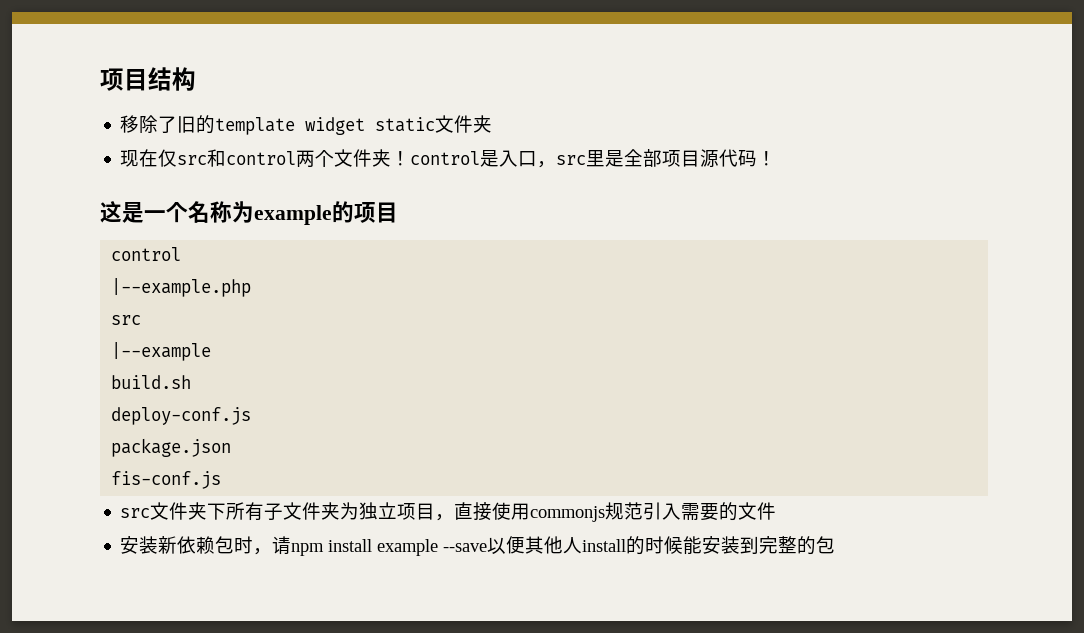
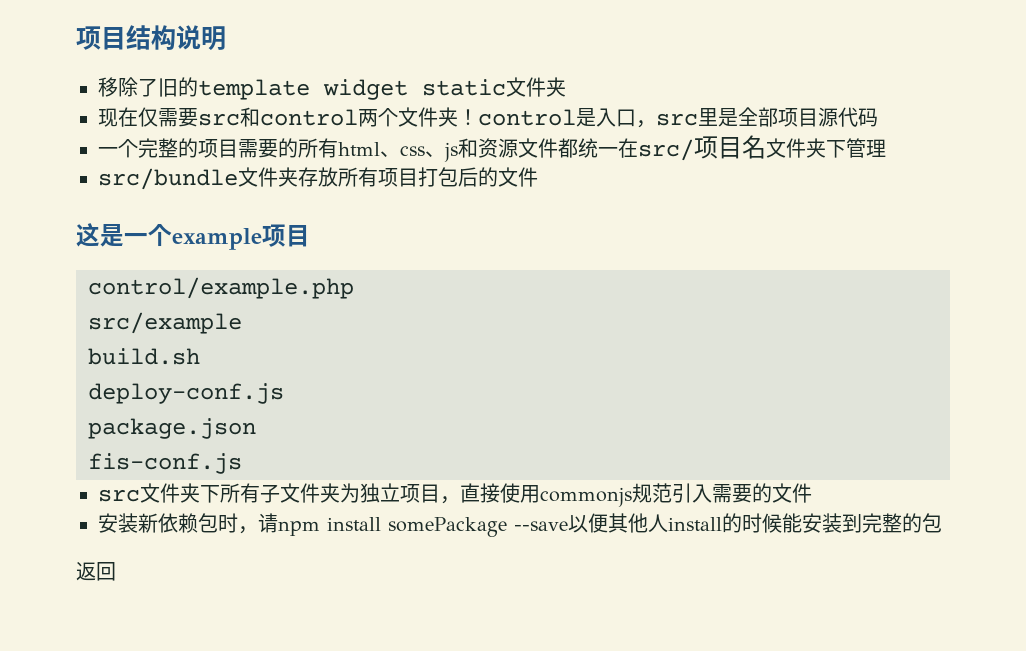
- 项目结构
+ 项目结构说明
- 现在仅src和control两个文件夹！control是入口，src里是全部项目源代码！
- 这是一个名称为example的项目
- control
- |--example.php
- src
- |--example
+ 现在仅需要src和control两个文件夹！control是入口，src里是全部项目源代码
+ 一个完整的项目需要的所有html、css、js和资源文件都统一在src/项目名文件夹下管理
+ src/bundle文件夹存放所有项目打包后的文件
+ 这是一个example项目
+ control/example.php
+ src/example
- 安装新依赖包时，请npm install example --save以便其他人install的时候能安装到完整的包
+ 安装新依赖包时，请npm install somePackage --save以便其他人install的时候能安装到完整的包
+ 返回

